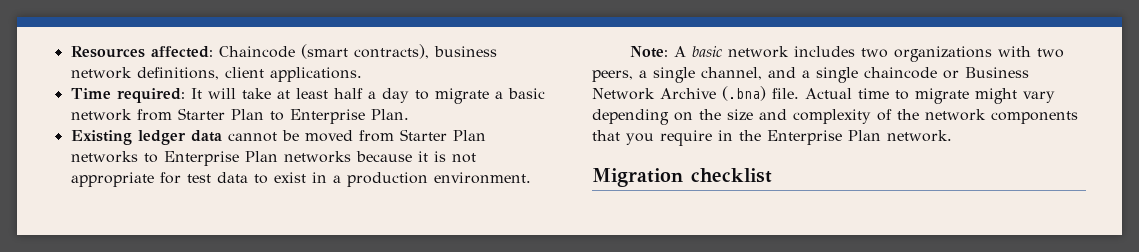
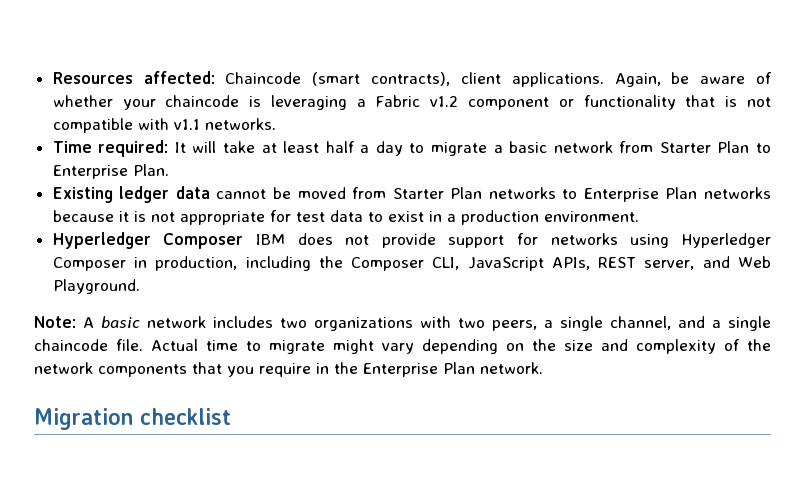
- Resources affected: Chaincode (smart contracts), business network definitions, client applications.
+ Resources affected: Chaincode (smart contracts), client applications. Again, be aware of whether your chaincode is leveraging a Fabric v1.2 component or functionality that is not compatible with v1.1 networks.
+ Hyperledger Composer IBM does not provide support for networks using Hyperledger Composer in production, including the Composer CLI, JavaScript APIs, REST server, and Web Playground.
- Note: A basic network includes two organizations with two peers, a single channel, and a single chaincode or Business Network Archive (.bna) file.
+ Note: A basic network includes two organizations with two peers, a single channel, and a single chaincode file.

